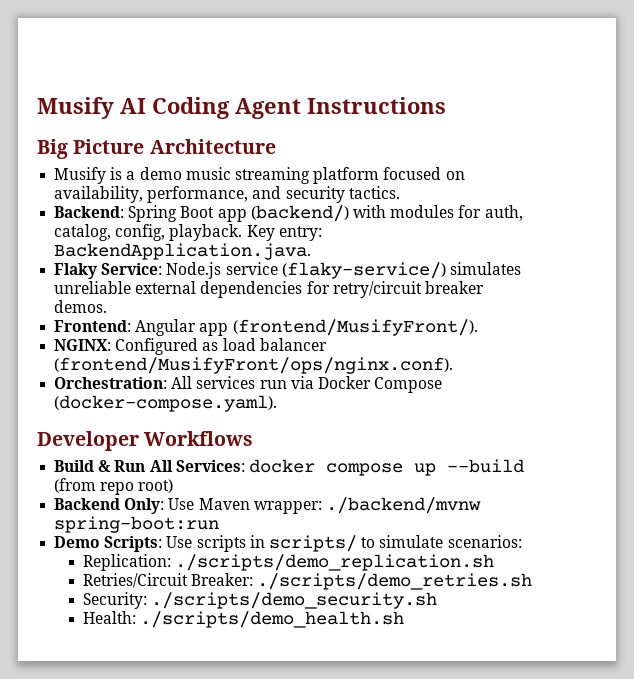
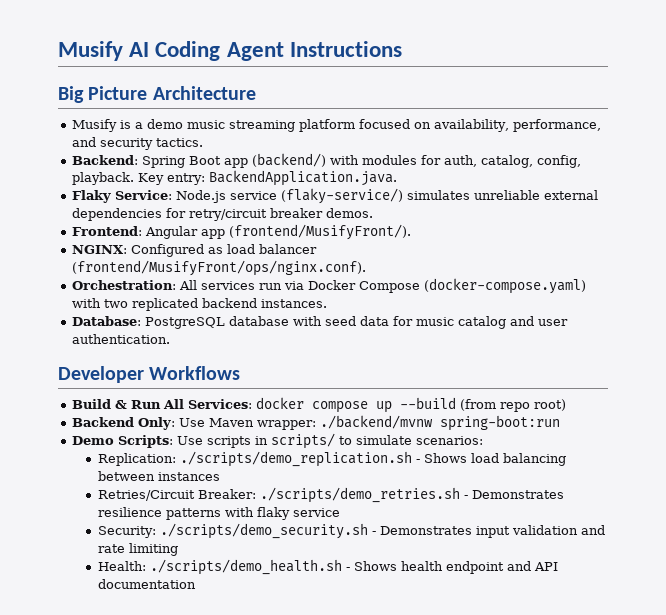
- Orchestration: All services run via Docker Compose (docker-compose.yaml).
+ Orchestration: All services run via Docker Compose (docker-compose.yaml) with two replicated backend instances.
+ Database: PostgreSQL database with seed data for music catalog and user authentication.
- Replication: ./scripts/demo_replication.sh
- Retries/Circuit Breaker: ./scripts/demo_retries.sh
- Security: ./scripts/demo_security.sh
- Health: ./scripts/demo_health.sh
+ Replication: ./scripts/demo_replication.sh - Shows load balancing between instances
+ Retries/Circuit Breaker: ./scripts/demo_retries.sh - Demonstrates resilience patterns with flaky service
+ Security: ./scripts/demo_security.sh - Demonstrates input validation and rate limiting
+ Health: ./scripts/demo_health.sh - Shows health endpoint and API documentation

